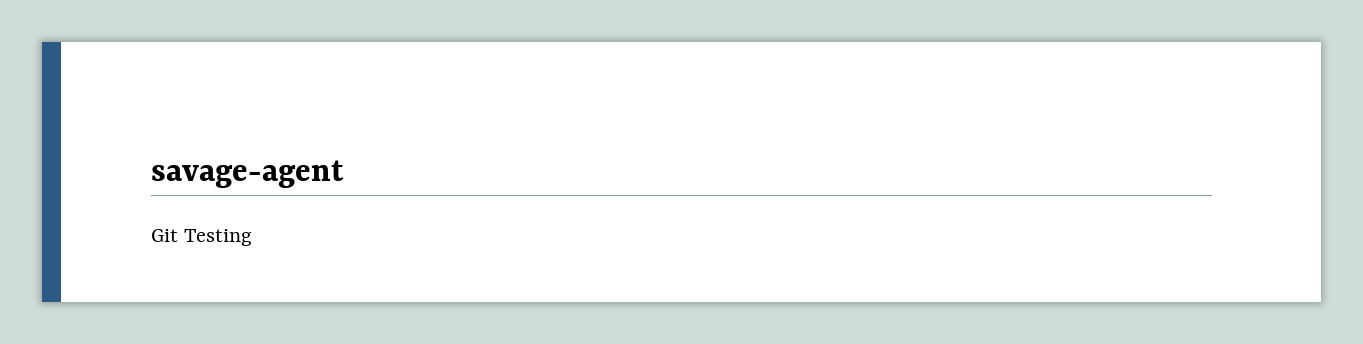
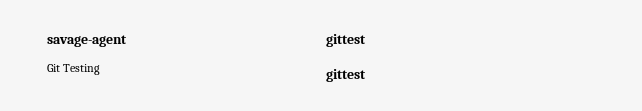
  Git Testing
+ gittest
+ gittest

